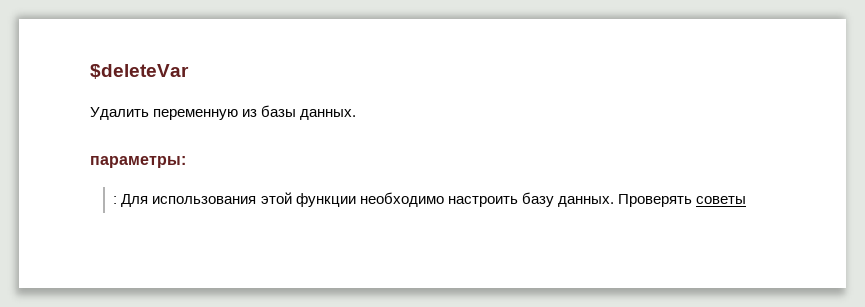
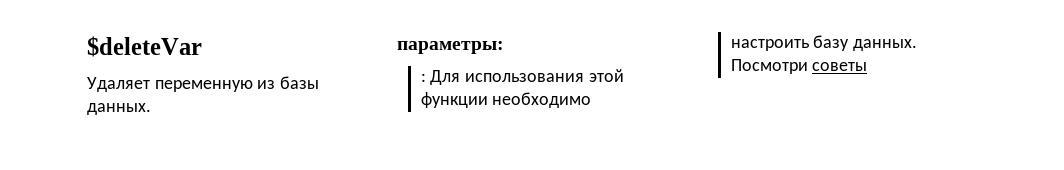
- Удалить переменную из базы данных.
+ Удаляет переменную из базы данных.
- Проверять советы
+ Посмотри советы

